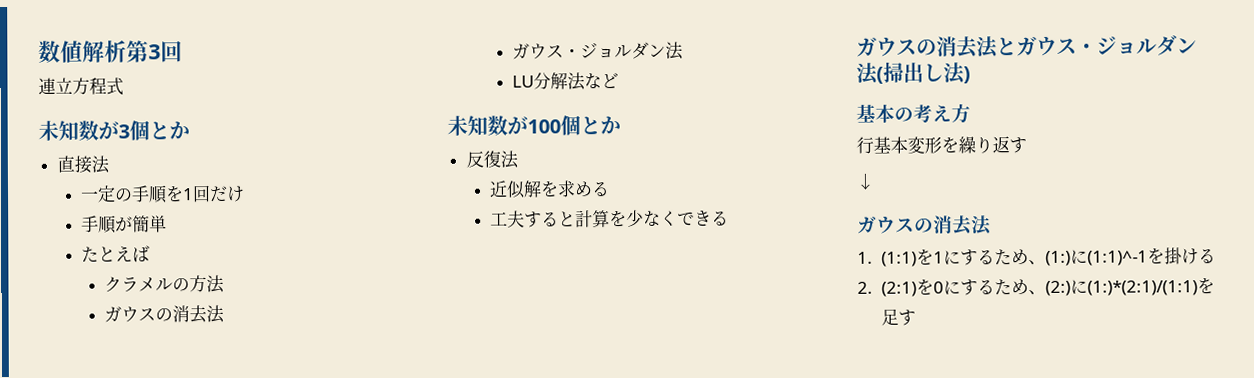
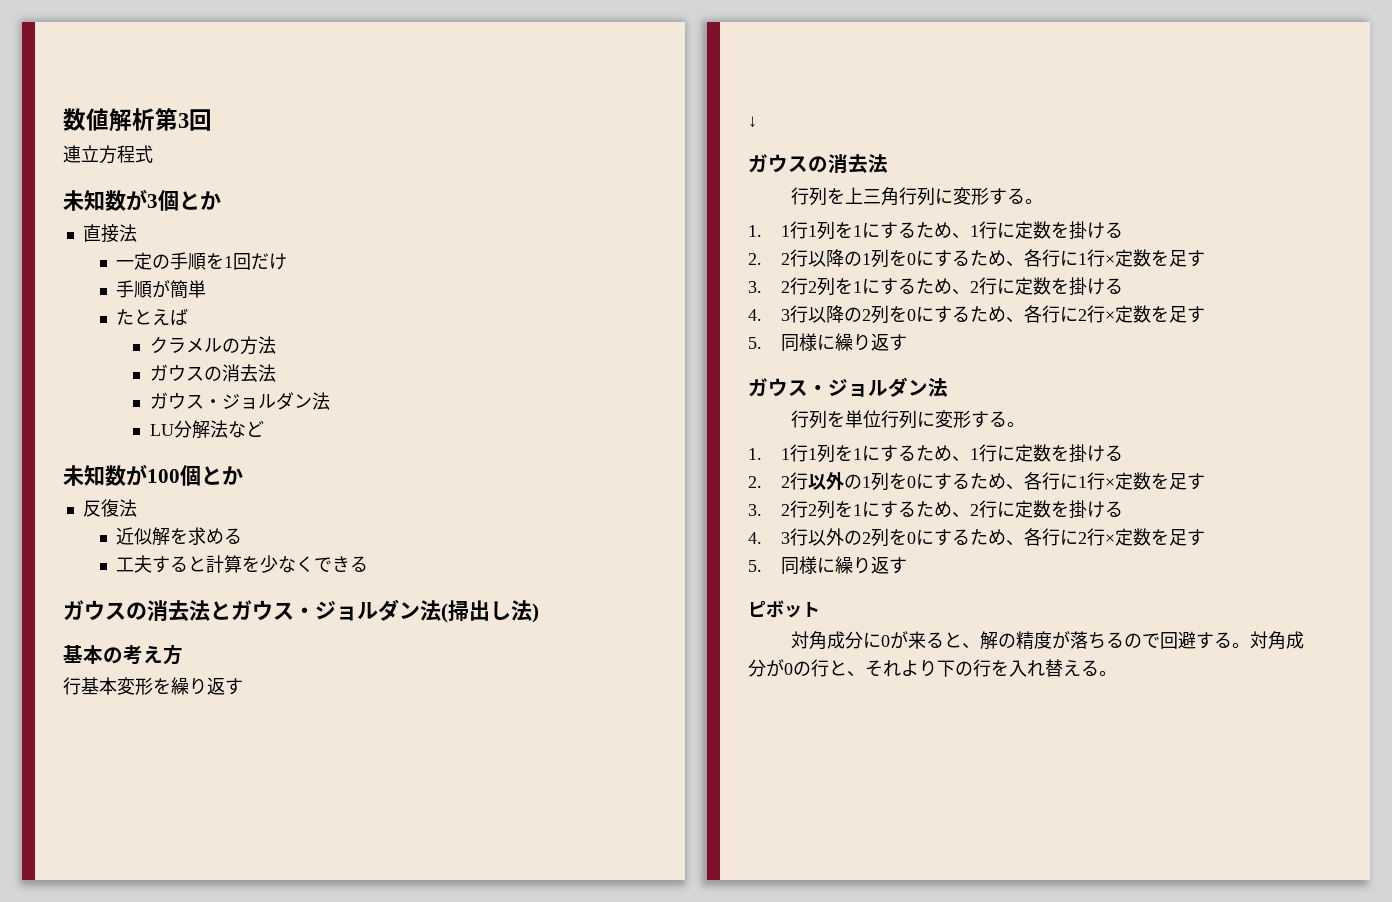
- 1. (1:1)を1にするため、(1:)に(1:1)^-1を掛ける
- 2. (2:1)を0にするため、(2:)に(1:)*(2:1)/(1:1)を足す
+ 行列を上三角行列に変形する。
+ 1. 1行1列を1にするため、1行に定数を掛ける
+ 2. 2行以降の1列を0にするため、各行に1行×定数を足す
+ 3. 2行2列を1にするため、2行に定数を掛ける
+ 4. 3行以降の2列を0にするため、各行に2行×定数を足す
+ 5.同様に繰り返す
+ ガウス・ジョルダン法
+ 行列を単位行列に変形する。
+ 1. 1行1列を1にするため、1行に定数を掛ける
+ 2. 2行以外の1列を0にするため、各行に1行×定数を足す
+ 3. 2行2列を1にするため、2行に定数を掛ける
+ 4. 3行以外の2列を0にするため、各行に2行×定数を足す
+ 5.同様に繰り返す
+ ピボット
+ 対角成分に0が来ると、解の精度が落ちるので回避する。対角成分が0の行と、それより下の行を入れ替える。

